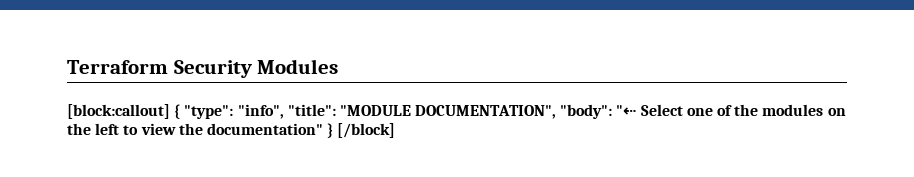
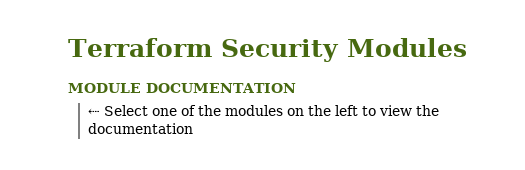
- [block:callout] { "type": "info", "title": "MODULE DOCUMENTATION", "body": "⇠ Select one of the modules on the left to view the documentation" } [/block]
+ MODULE DOCUMENTATION
+ ⇠ Select one of the modules on the left to view the documentation

